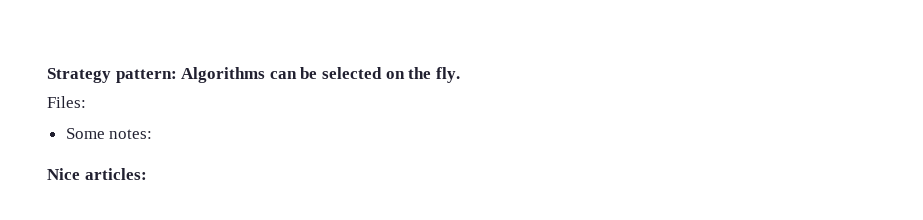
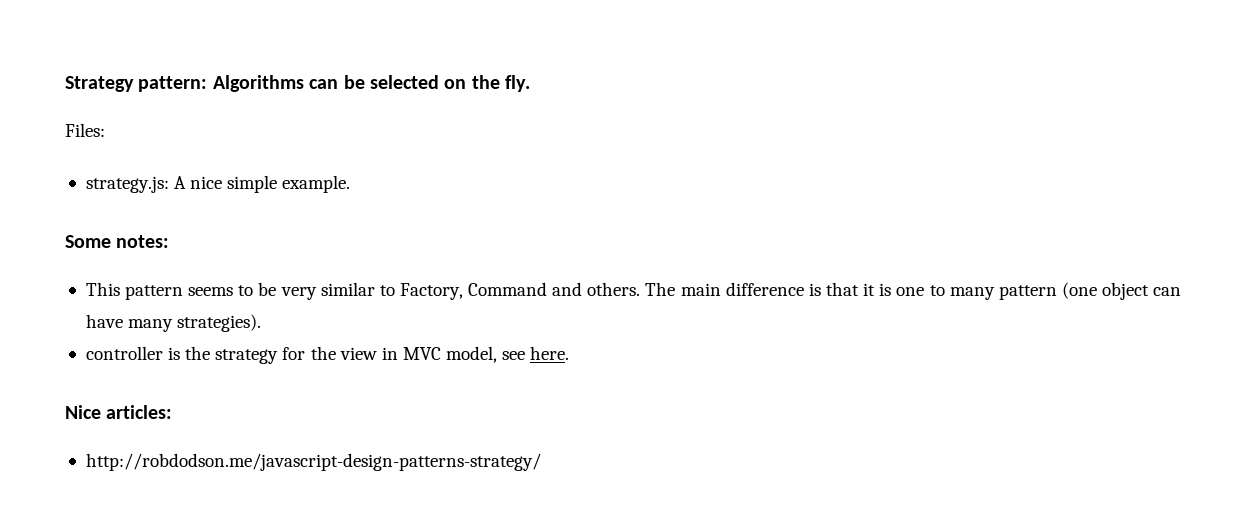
+ strategy.js: A nice simple example.
  Some notes:
+ This pattern seems to be very similar to Factory, Command and others. The main difference is that it is one to many pattern (one object can have many strategies).
+ controller is the strategy for the view in MVC model, see here.
+ http://robdodson.me/javascript-design-patterns-strategy/

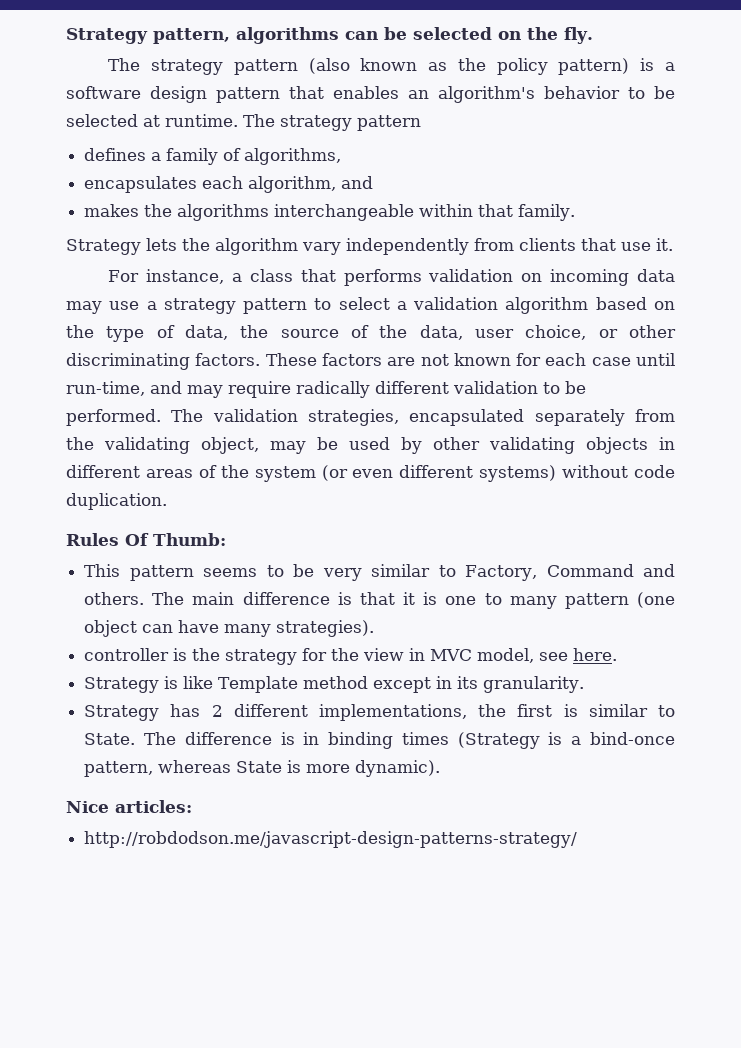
- Strategy pattern: Algorithms can be selected on the fly.
+ Strategy pattern, algorithms can be selected on the fly.
- Files:
- strategy.js: A nice simple example.
- Some notes:
+ The strategy pattern (also known as the policy pattern) is a software design pattern that enables an algorithm's behavior to be selected at runtime. The strategy pattern
+ defines a family of algorithms,
+ encapsulates each algorithm, and
+ makes the algorithms interchangeable within that family.
+ Strategy lets the algorithm vary independently from clients that use it.
+ For instance, a class that performs validation on incoming data may use a strategy pattern to select a validation algorithm based on the type of data, the source of the data, user choice, or other discriminating factors. These factors are not known for each case until run-time, and may require radically different validation to be performed. The validation strategies, encapsulated separately from the validating object, may be used by other validating objects in different areas of the system (or even different systems) without code duplication.
+ Rules Of Thumb:
+ Strategy is like Template method except in its granularity.
+ Strategy has 2 different implementations, the first is similar to State. The difference is in binding times (Strategy is a bind-once pattern, whereas State is more dynamic).

